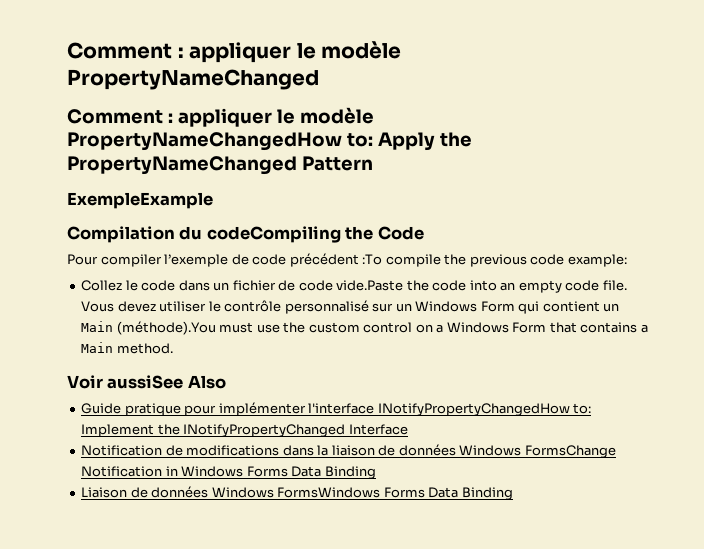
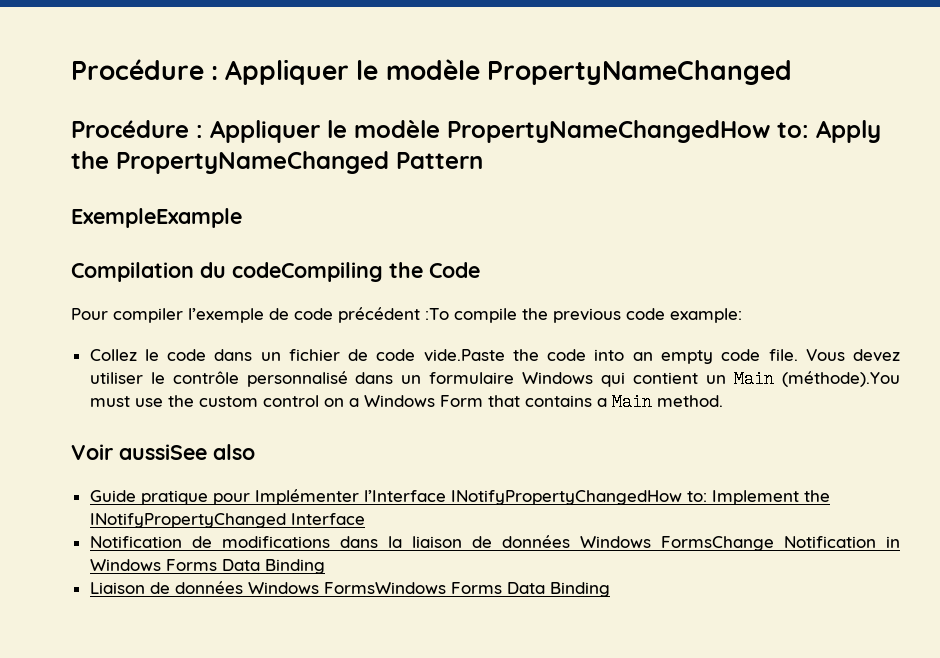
- Comment : appliquer le modèle PropertyNameChanged
+ Procédure : Appliquer le modèle PropertyNameChanged
- Comment : appliquer le modèle PropertyNameChangedHow to: Apply the PropertyNameChanged Pattern
+ Procédure : Appliquer le modèle PropertyNameChangedHow to: Apply the PropertyNameChanged Pattern
- Vous devez utiliser le contrôle personnalisé sur un Windows Form qui contient un Main (méthode).You must use the custom control on a Windows Form that contains a Main method.
+ Vous devez utiliser le contrôle personnalisé dans un formulaire Windows qui contient un Main (méthode).You must use the custom control on a Windows Form that contains a Main method.
- Voir aussiSee Also
+ Voir aussiSee also
- Guide pratique pour implémenter l'interface INotifyPropertyChangedHow to: Implement the INotifyPropertyChanged Interface
+ Guide pratique pour Implémenter l’Interface INotifyPropertyChangedHow to: Implement the INotifyPropertyChanged Interface

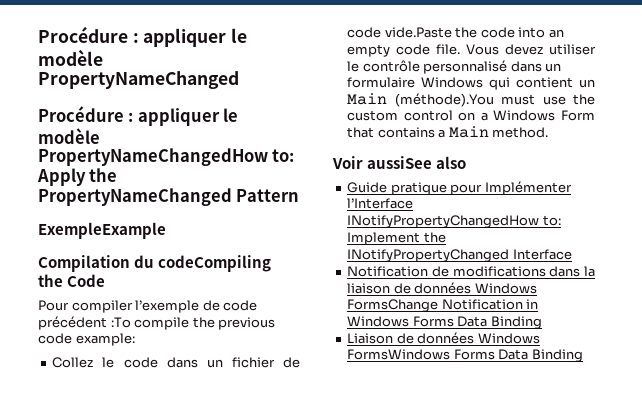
- Procédure : Appliquer le modèle PropertyNameChanged
+ Procédure : appliquer le modèle PropertyNameChanged
- Procédure : Appliquer le modèle PropertyNameChangedHow to: Apply the PropertyNameChanged Pattern
+ Procédure : appliquer le modèle PropertyNameChangedHow to: Apply the PropertyNameChanged Pattern

